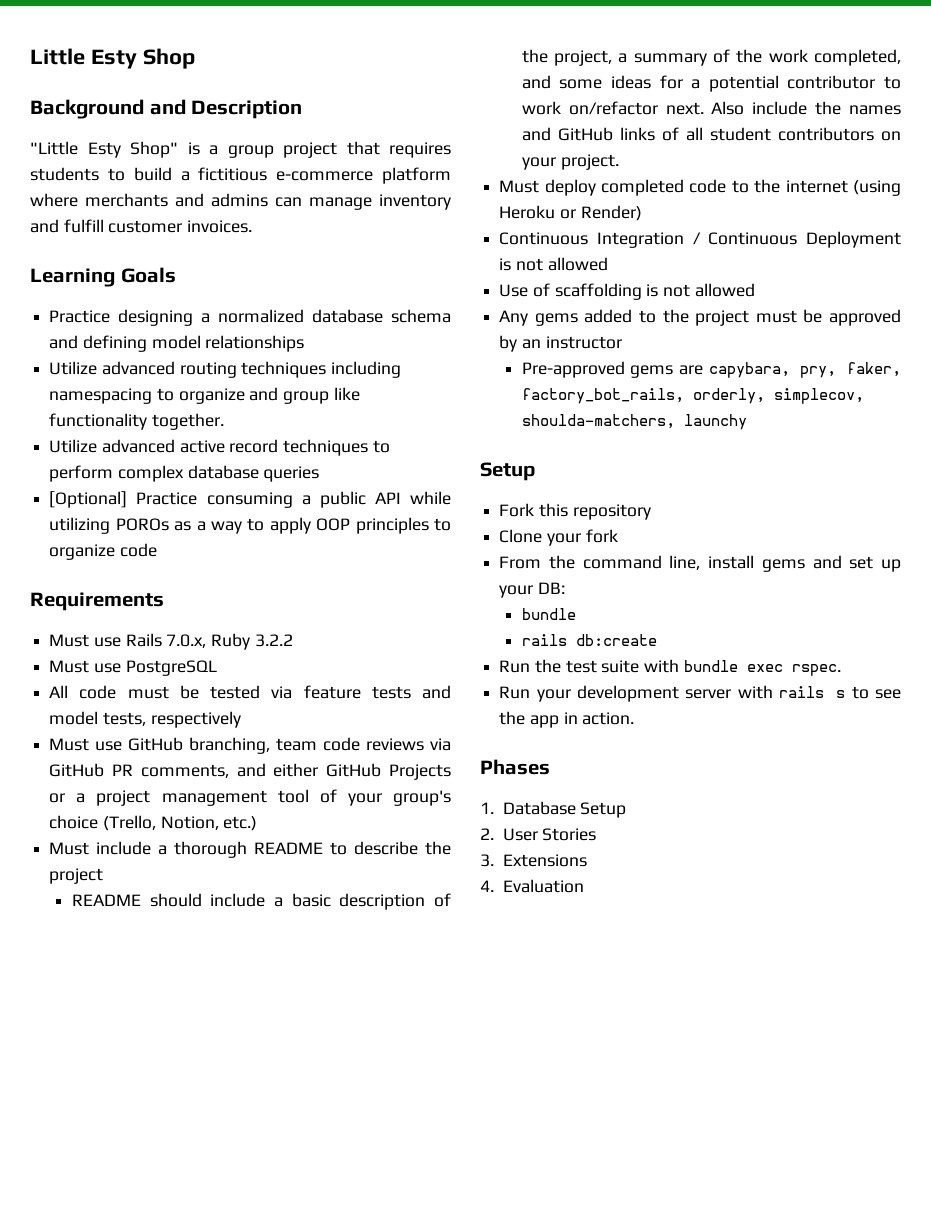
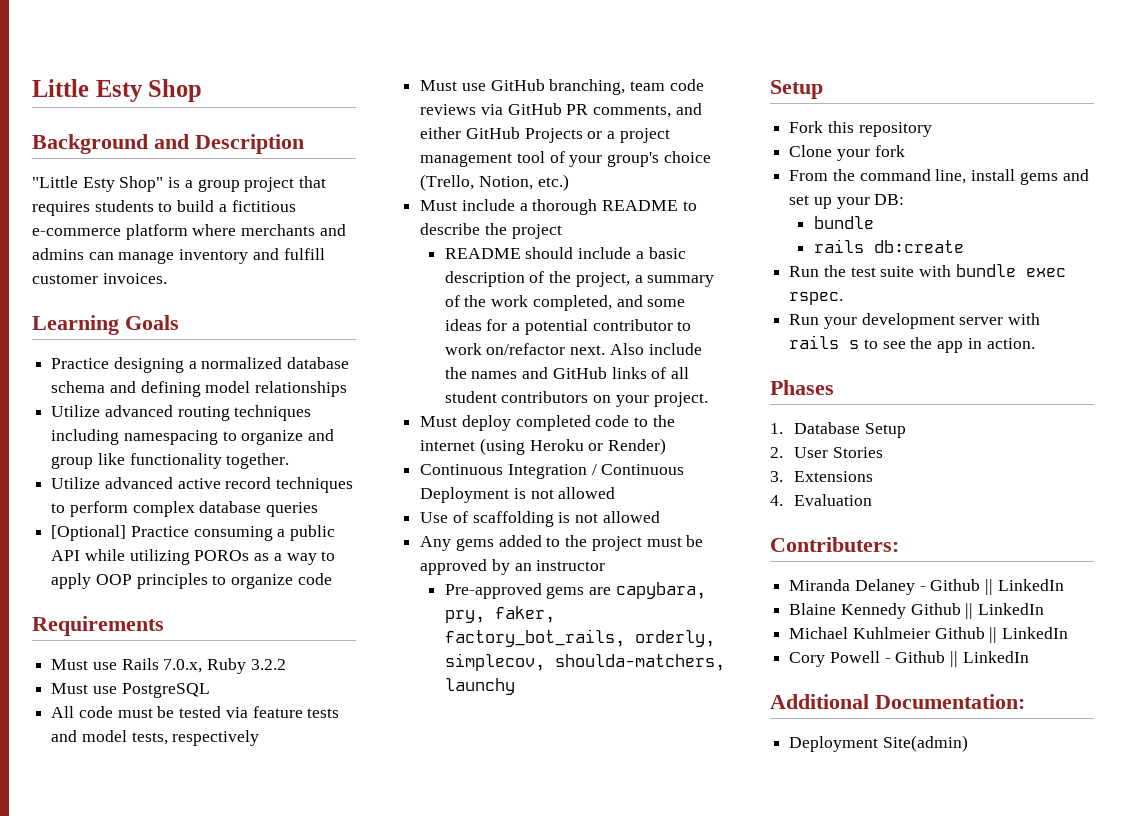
+ Contributers:
+ Miranda Delaney - Github || LinkedIn
+ Blaine Kennedy Github || LinkedIn
+ Michael Kuhlmeier Github || LinkedIn
+ Cory Powell - Github || LinkedIn
+ Additional Documentation:
+ Deployment Site(admin)

